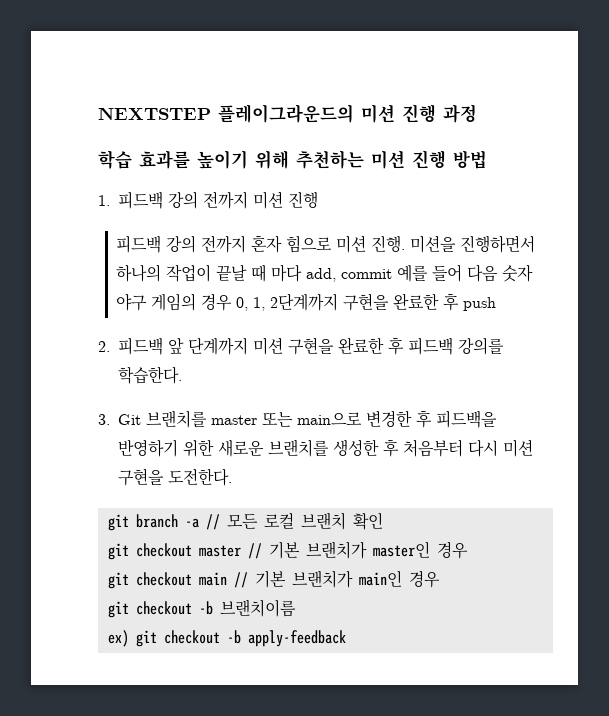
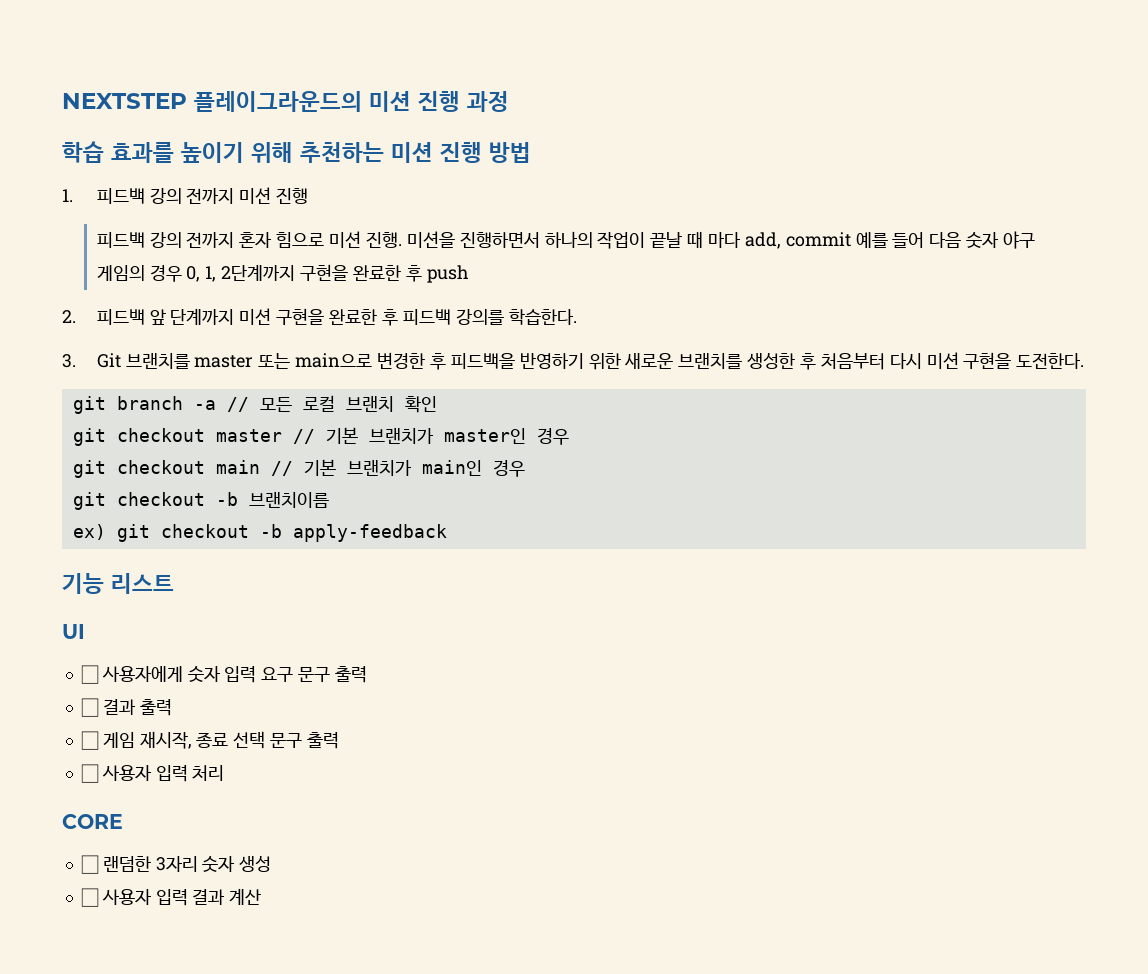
+ 기능 리스트
+ UI
+ ☐ 사용자에게 숫자 입력 요구 문구 출력
+ ☐ 결과 출력
+ ☐ 게임 재시작, 종료 선택 문구 출력
+ ☐ 사용자 입력 처리
+ CORE
+ ☐ 랜덤한 3자리 숫자 생성
+ ☐ 사용자 입력 결과 계산

